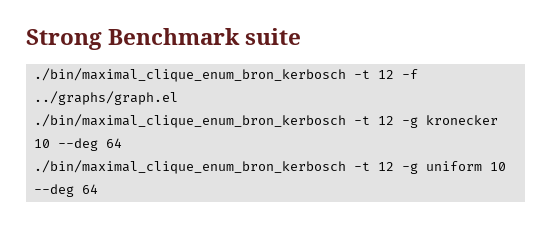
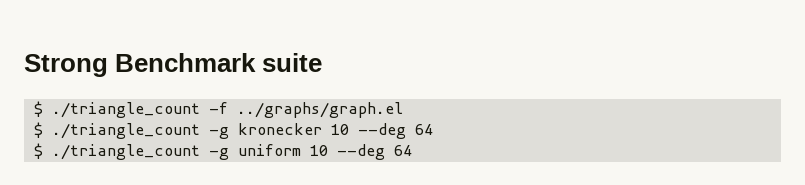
- ./bin/maximal_clique_enum_bron_kerbosch -t 12 -f ../graphs/graph.el
+ $ ./triangle_count -f ../graphs/graph.el
- ./bin/maximal_clique_enum_bron_kerbosch -t 12 -g kronecker 10 --deg 64
+ $ ./triangle_count -g kronecker 10 --deg 64
- ./bin/maximal_clique_enum_bron_kerbosch -t 12 -g uniform 10 --deg 64
+ $ ./triangle_count -g uniform 10 --deg 64

